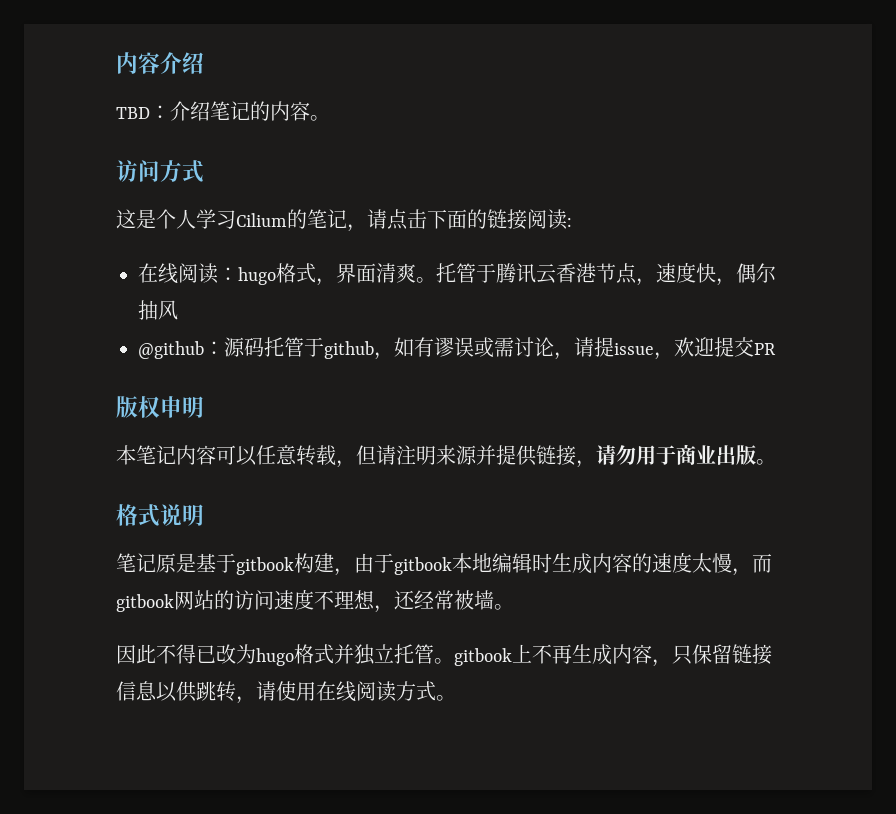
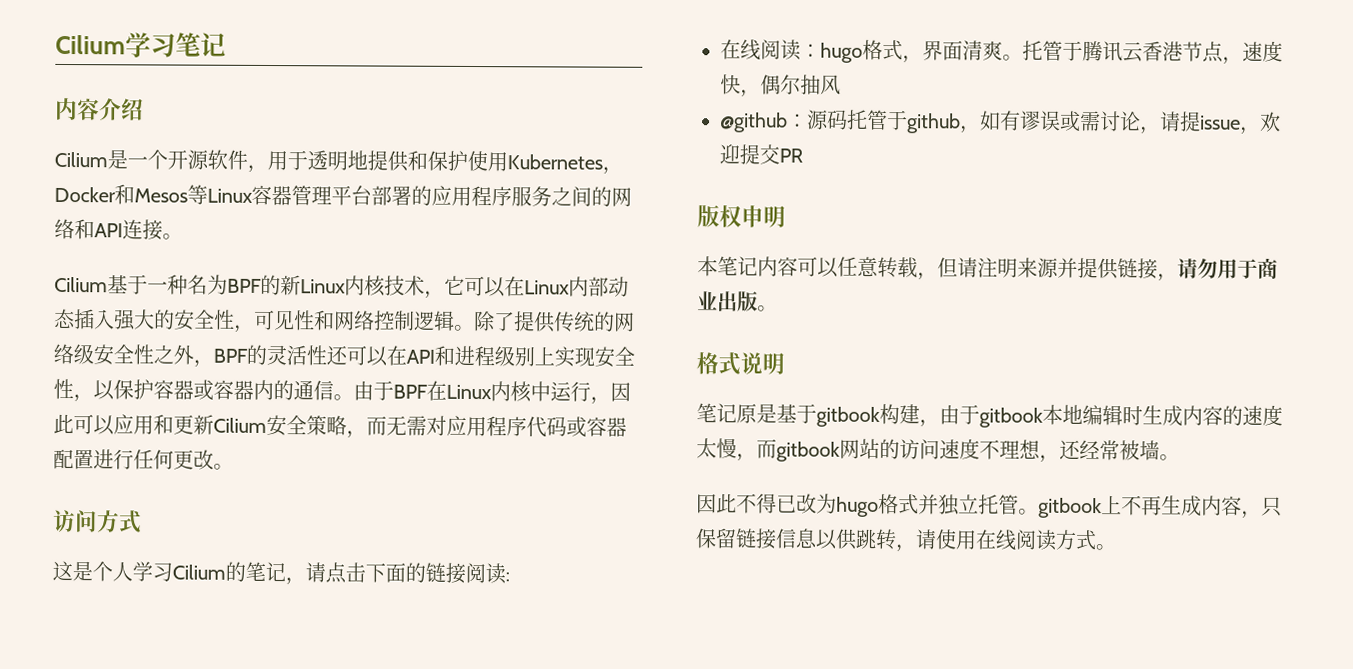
+ Cilium学习笔记
- TBD：介绍笔记的内容。
+ Cilium是一个开源软件，用于透明地提供和保护使用Kubernetes，Docker和Mesos等Linux容器管理平台部署的应用程序服务之间的网络和API连接。
+ Cilium基于一种名为BPF的新Linux内核技术，它可以在Linux内部动态插入强大的安全性，可见性和网络控制逻辑。除了提供传统的网络级安全性之外，BPF的灵活性还可以在API和进程级别上实现安全性，以保护容器或容器内的通信。由于BPF在Linux内核中运行，因此可以应用和更新Cilium安全策略，而无需对应用程序代码或容器配置进行任何更改。

